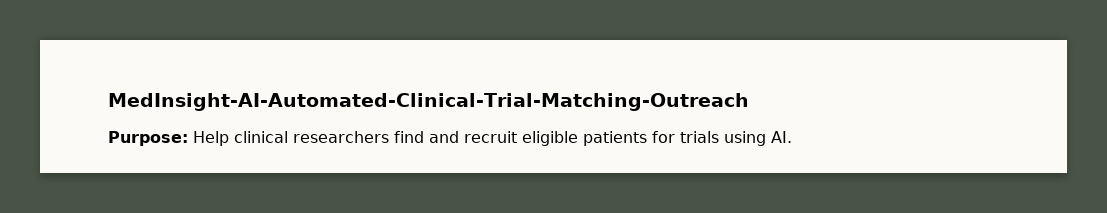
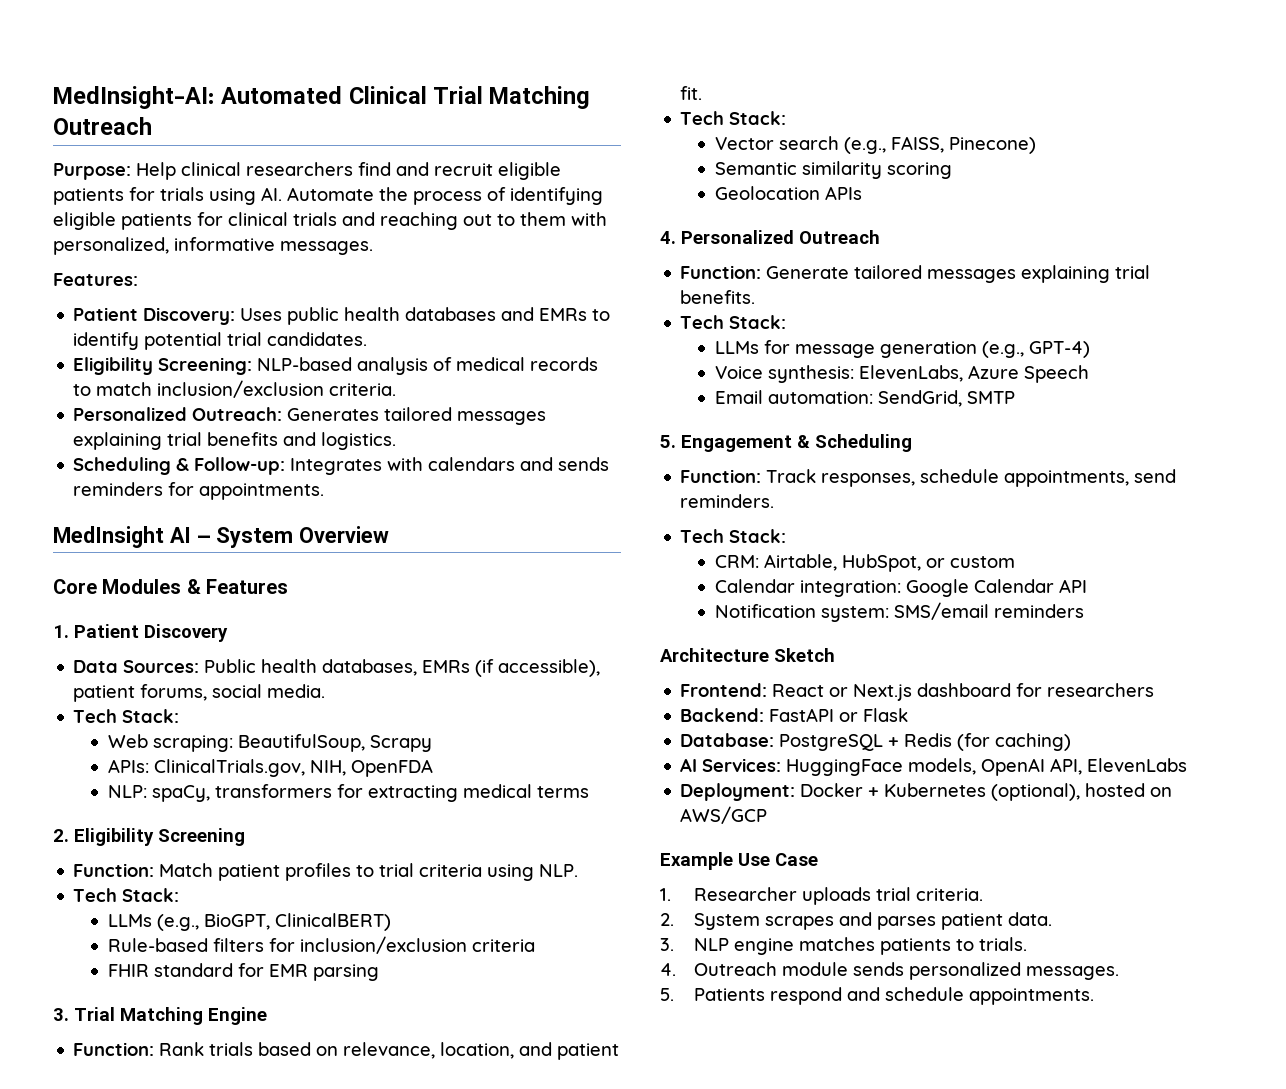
- MedInsight-AI-Automated-Clinical-Trial-Matching-Outreach
+ MedInsight-AI: Automated Clinical Trial Matching Outreach
- Purpose: Help clinical researchers find and recruit eligible patients for trials using AI.
+ Purpose: Help clinical researchers find and recruit eligible patients for trials using AI. Automate the process of identifying eligible patients for clinical trials and reaching out to them with personalized, informative messages.
+ Features:
+ Patient Discovery: Uses public health databases and EMRs to identify potential trial candidates.
+ Eligibility Screening: NLP-based analysis of medical records to match inclusion/exclusion criteria.
+ Personalized Outreach: Generates tailored messages explaining trial benefits and logistics.
+ Scheduling & Follow-up: Integrates with calendars and sends reminders for appointments.
+ MedInsight AI – System Overview
+ Core Modules & Features
+ 1. Patient Discovery
+ Data Sources: Public health databases, EMRs (if accessible), patient forums, social media.
+ Tech Stack:
+ Web scraping: BeautifulSoup, Scrapy
+ APIs: ClinicalTrials.gov, NIH, OpenFDA
+ NLP: spaCy, transformers for extracting medical terms
+ 2. Eligibility Screening
+ Function: Match patient profiles to trial criteria using NLP.
+ Tech Stack:
+ LLMs (e.g., BioGPT, ClinicalBERT)
+ Rule-based filters for inclusion/exclusion criteria
+ FHIR standard for EMR parsing
+ 3. Trial Matching Engine
+ Function: Rank trials based on relevance, location, and patient fit.
+ Tech Stack:
+ Vector search (e.g., FAISS, Pinecone)
+ Semantic similarity scoring
+ Geolocation APIs
+ 4. Personalized Outreach
+ Function: Generate tailored messages explaining trial benefits.
+ Tech Stack:
+ LLMs for message generation (e.g., GPT-4)
+ Voice synthesis: ElevenLabs, Azure Speech
+ Email automation: SendGrid, SMTP
+ 5. Engagement & Scheduling
+ Function: Track responses, schedule appointments, send reminders.
+ Tech Stack:
+ CRM: Airtable, HubSpot, or custom
+ Calendar integration: Google Calendar API
+ Notification system: SMS/email reminders
+ Architecture Sketch
+ Frontend: React or Next.js dashboard for researchers
+ Backend: FastAPI or Flask
+ Database: PostgreSQL + Redis (for caching)
+ AI Services: HuggingFace models, OpenAI API, ElevenLabs
+ Deployment: Docker + Kubernetes (optional), hosted on AWS/GCP
+ Example Use Case
+ 1. Researcher uploads trial criteria.
+ 2. System scrapes and parses patient data.
+ 3. NLP engine matches patients to trials.
+ 4. Outreach module sends personalized messages.
+ 5. Patients respond and schedule appointments.

